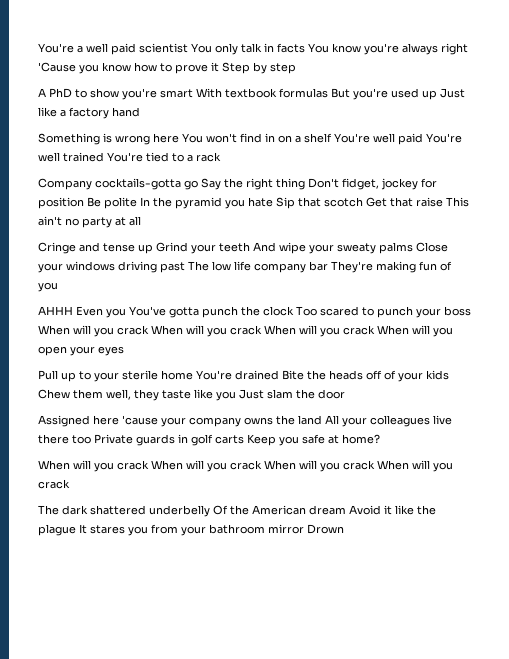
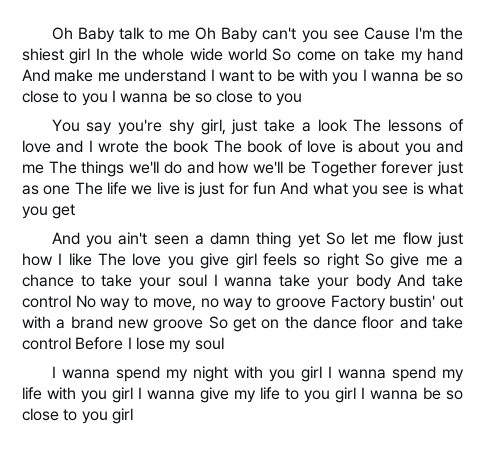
- You're a well paid scientist You only talk in facts You know you're always right 'Cause you know how to prove it Step by step
- A PhD to show you're smart With textbook formulas But you're used up Just like a factory hand
- Something is wrong here You won't find in on a shelf You're well paid You're well trained You're tied to a rack
- Company cocktails-gotta go Say the right thing Don't fidget, jockey for position Be polite In the pyramid you hate Sip that scotch Get that raise This ain't no party at all
- Cringe and tense up Grind your teeth And wipe your sweaty palms Close your windows driving past The low life company bar They're making fun of you
- AHHH Even you You've gotta punch the clock Too scared to punch your boss When will you crack When will you crack When will you crack When will you open your eyes
- Pull up to your sterile home You're drained Bite the heads off of your kids Chew them well, they taste like you Just slam the door
- Assigned here 'cause your company owns the land All your colleagues live there too Private guards in golf carts Keep you safe at home?
- When will you crack When will you crack When will you crack When will you crack
- The dark shattered underbelly Of the American dream Avoid it like the plague It stares you from your bathroom mirror Drown
+ Oh Baby talk to me Oh Baby can't you see Cause I'm the shiest girl In the whole wide world So come on take my hand And make me understand I want to be with you I wanna be so close to you I wanna be so close to you
+ You say you're shy girl, just take a look The lessons of love and I wrote the book The book of love is about you and me The things we'll do and how we'll be Together forever just as one The life we live is just for fun And what you see is what you get
+ And you ain't seen a damn thing yet So let me flow just how I like The love you give girl feels so right So give me a chance to take your soul I wanna take your body And take control No way to move, no way to groove Factory bustin' out with a brand new groove So get on the dance floor and take control Before I lose my soul
+ I wanna spend my night with you girl I wanna spend my life with you girl I wanna give my life to you girl I wanna be so close to you girl

